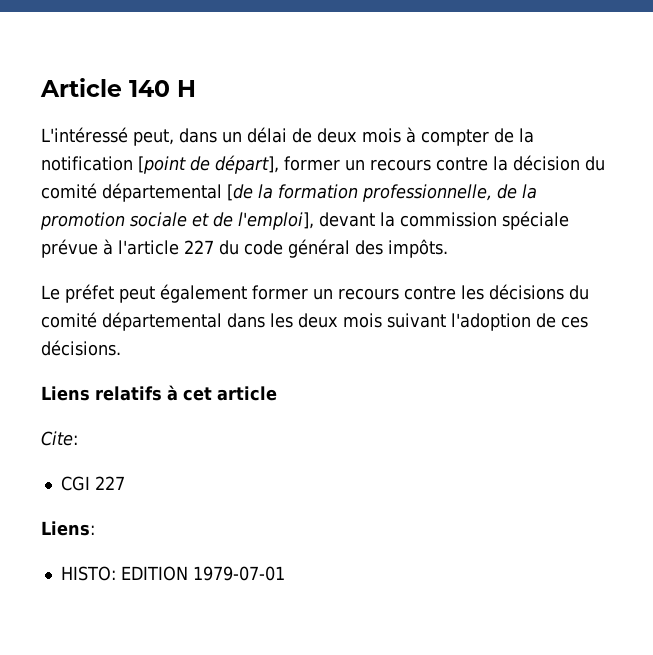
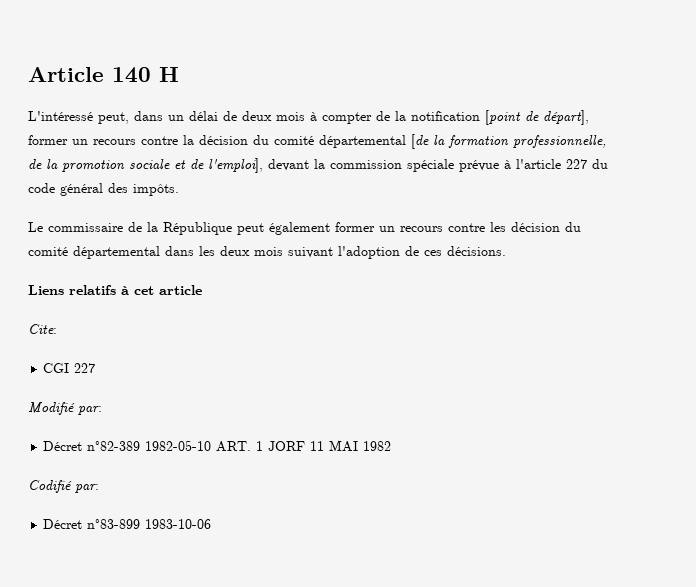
- Le préfet peut également former un recours contre les décisions du comité départemental dans les deux mois suivant l'adoption de ces décisions.
+ Le commissaire de la République peut également former un recours contre les décision du comité départemental dans les deux mois suivant l'adoption de ces décisions.
- Liens:
- HISTO: EDITION 1979-07-01
+ Modifié par:
+ Décret n°82-389 1982-05-10 ART. 1 JORF 11 MAI 1982
+ Codifié par:
+ Décret n°83-899 1983-10-06

